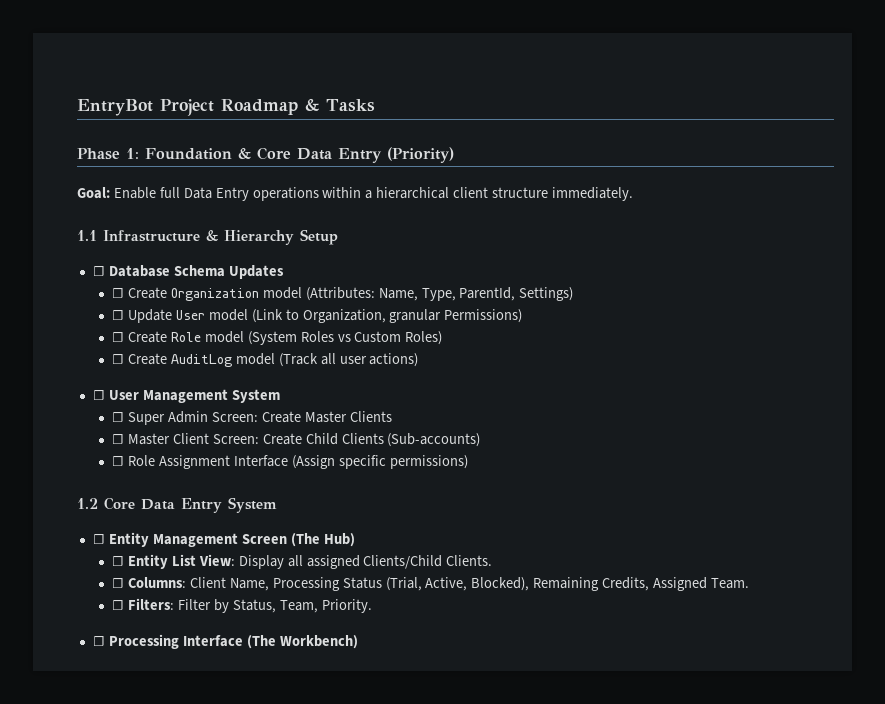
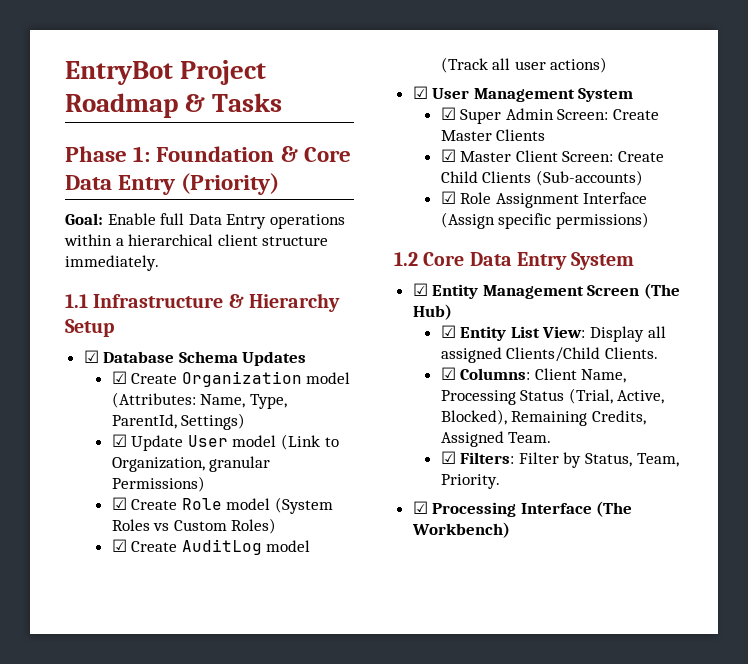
- ☐ Database Schema Updates
+ ☑ Database Schema Updates
- ☐ Create Organization model (Attributes: Name, Type, ParentId, Settings)
+ ☑ Create Organization model (Attributes: Name, Type, ParentId, Settings)
- ☐ Update User model (Link to Organization, granular Permissions)
+ ☑ Update User model (Link to Organization, granular Permissions)
- ☐ Create Role model (System Roles vs Custom Roles)
+ ☑ Create Role model (System Roles vs Custom Roles)
- ☐ Create AuditLog model (Track all user actions)
+ ☑ Create AuditLog model (Track all user actions)
- ☐ User Management System
+ ☑ User Management System
- ☐ Super Admin Screen: Create Master Clients
+ ☑ Super Admin Screen: Create Master Clients
- ☐ Master Client Screen: Create Child Clients (Sub-accounts)
+ ☑ Master Client Screen: Create Child Clients (Sub-accounts)
- ☐ Role Assignment Interface (Assign specific permissions)
+ ☑ Role Assignment Interface (Assign specific permissions)
- ☐ Entity Management Screen (The Hub)
+ ☑ Entity Management Screen (The Hub)
- ☐ Entity List View: Display all assigned Clients/Child Clients.
+ ☑ Entity List View: Display all assigned Clients/Child Clients.
- ☐ Columns: Client Name, Processing Status (Trial, Active, Blocked), Remaining Credits, Assigned Team.
+ ☑ Columns: Client Name, Processing Status (Trial, Active, Blocked), Remaining Credits, Assigned Team.
- ☐ Filters: Filter by Status, Team, Priority.
+ ☑ Filters: Filter by Status, Team, Priority.
- ☐ Processing Interface (The Workbench)
+ ☑ Processing Interface (The Workbench)

